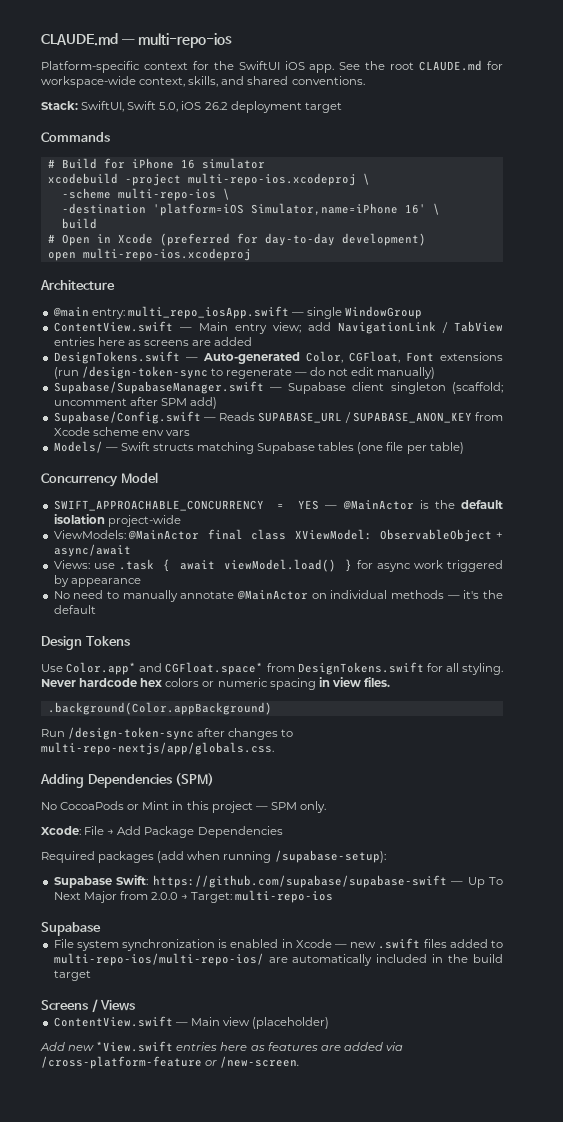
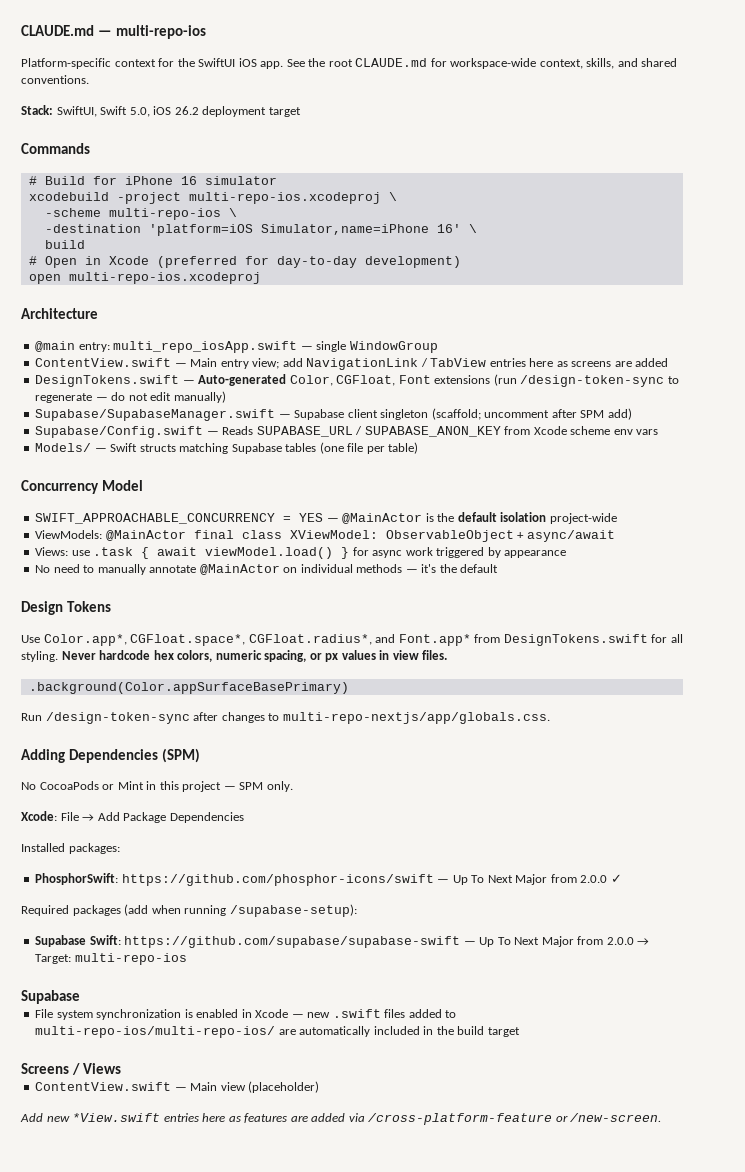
- Use Color.app* and CGFloat.space* from DesignTokens.swift for all styling.
+ Use Color.app*, CGFloat.space*, CGFloat.radius*, and Font.app* from DesignTokens.swift for all styling.
- Never hardcode hex colors or numeric spacing in view files.
+ Never hardcode hex colors, numeric spacing, or px values in view files.
- .background(Color.appBackground)
+ .background(Color.appSurfaceBasePrimary)
+ Installed packages:
+ PhosphorSwift: https://github.com/phosphor-icons/swift — Up To Next Major from 2.0.0 ✓

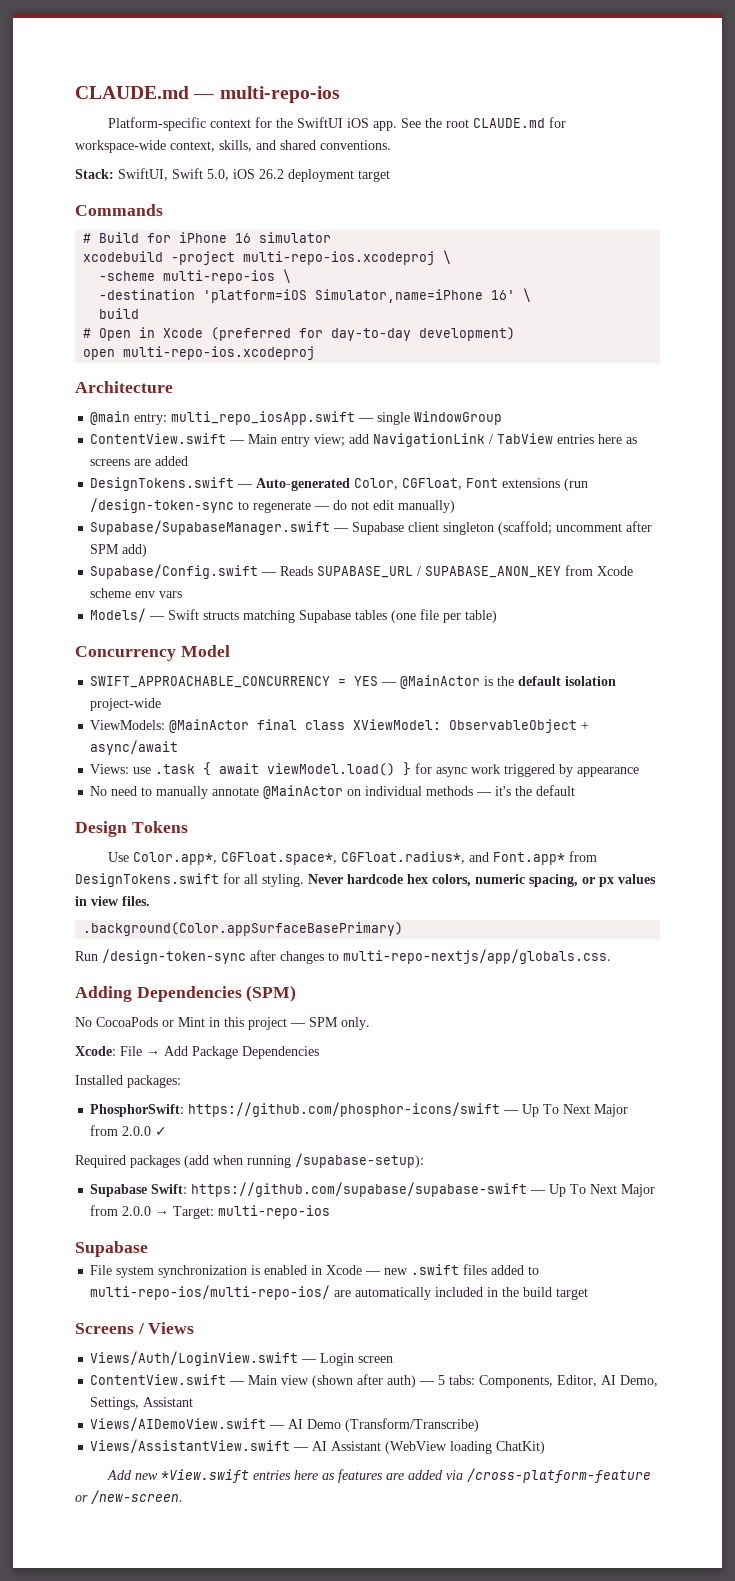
+ Views/Auth/LoginView.swift — Login screen
- ContentView.swift — Main view (placeholder)
+ ContentView.swift — Main view (shown after auth) — 5 tabs: Components, Editor, AI Demo, Settings, Assistant
+ Views/AIDemoView.swift — AI Demo (Transform/Transcribe)
+ Views/AssistantView.swift — AI Assistant (WebView loading ChatKit)

